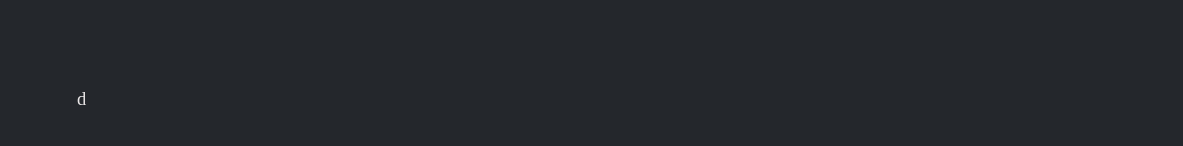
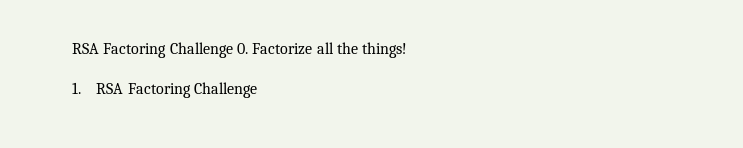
- d
+ RSA Factoring Challenge 0. Factorize all the things!
+ 1. RSA Factoring Challenge

